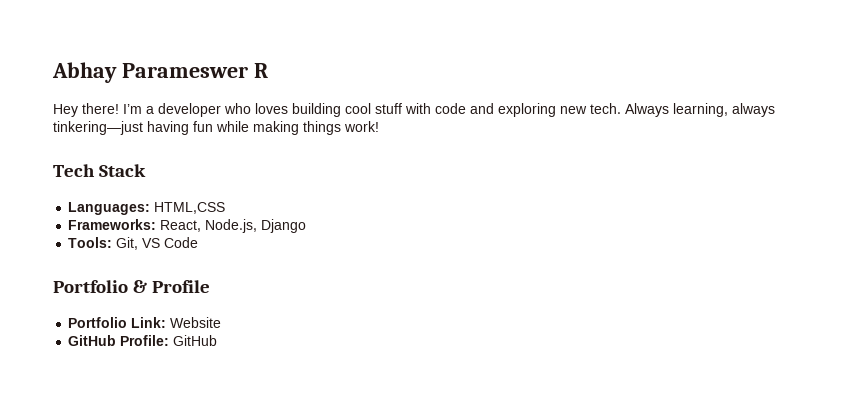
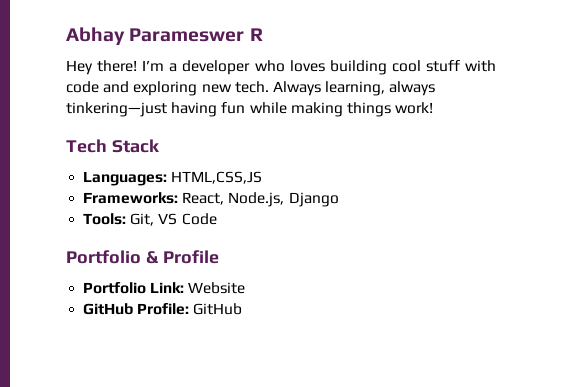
- Languages: HTML,CSS
+ Languages: HTML,CSS,JS

